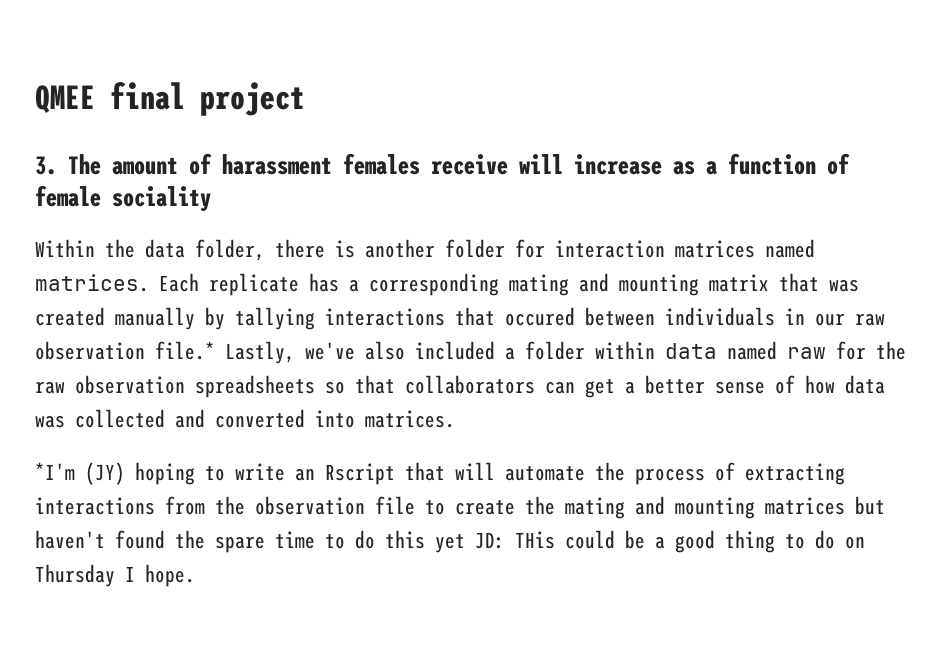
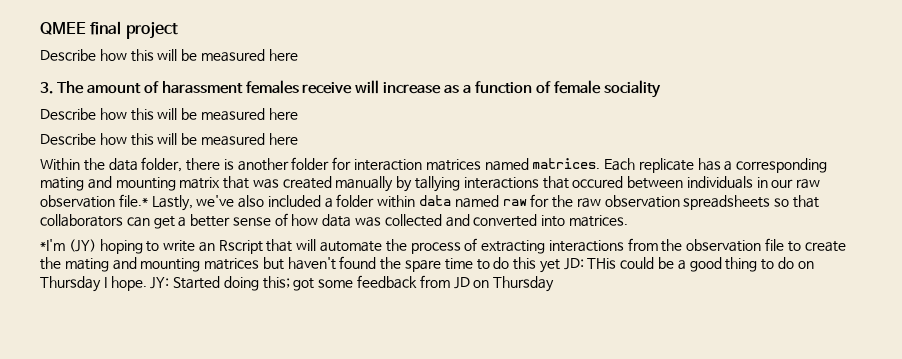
  QMEE final project
+ Describe how this will be measured here
  3. The amount of harassment females receive will increase as a function of female sociality
+ Describe how this will be measured here
+ Describe how this will be measured here
+ JY: Started doing this; got some feedback from JD on Thursday

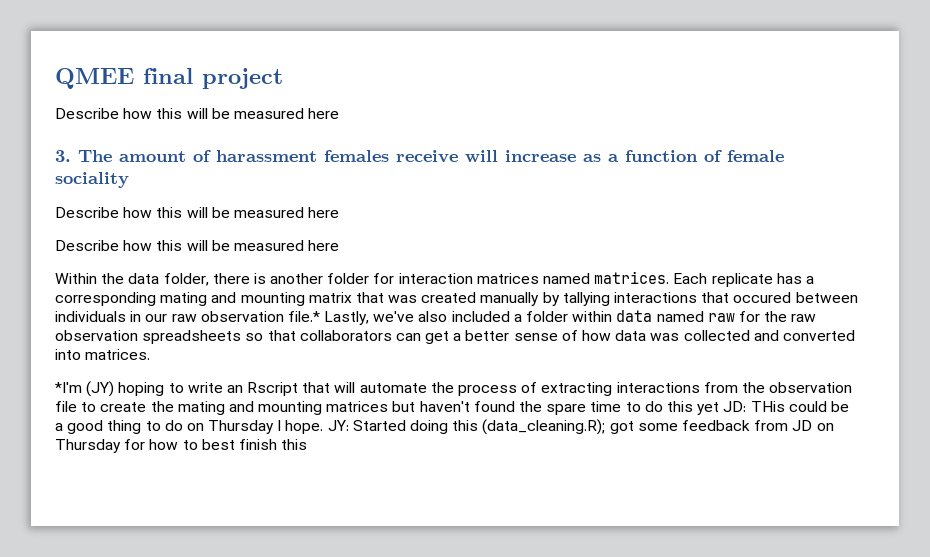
- JY: Started doing this; got some feedback from JD on Thursday
+ JY: Started doing this (data_cleaning.R); got some feedback from JD on Thursday for how to best finish this

